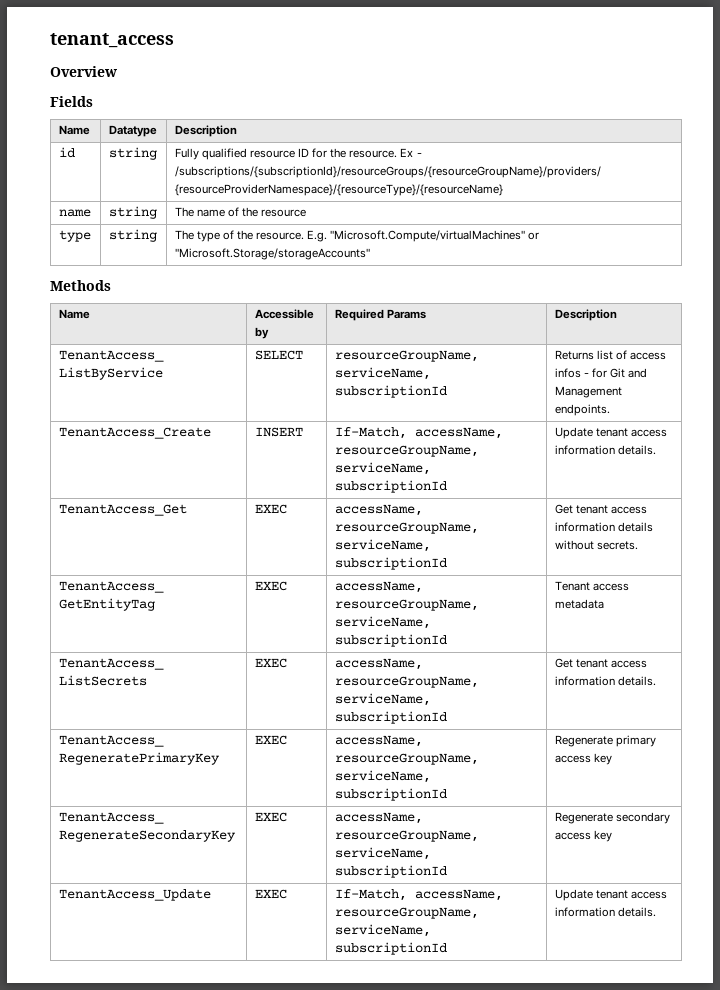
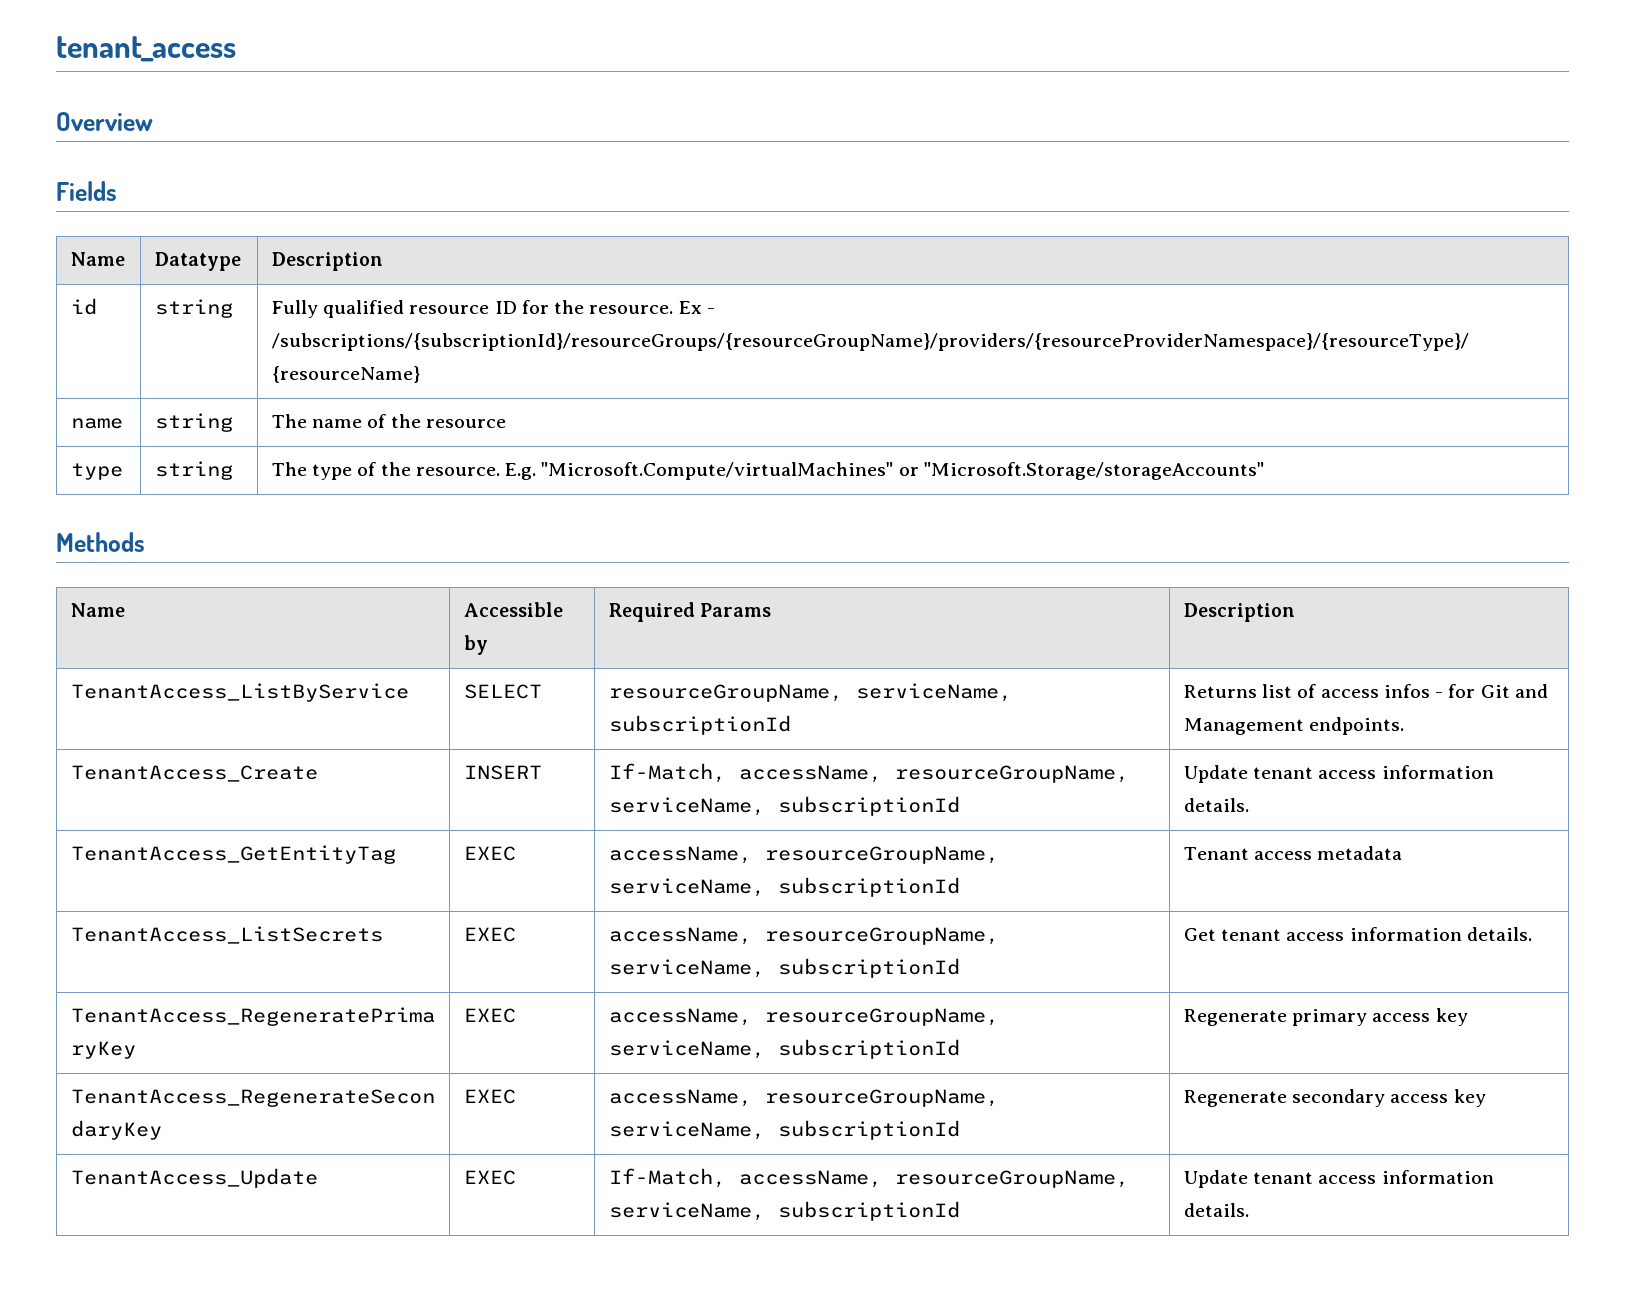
- TenantAccess_Get | EXEC | accessName, resourceGroupName, serviceName, subscriptionId | Get tenant access information details without secrets.

